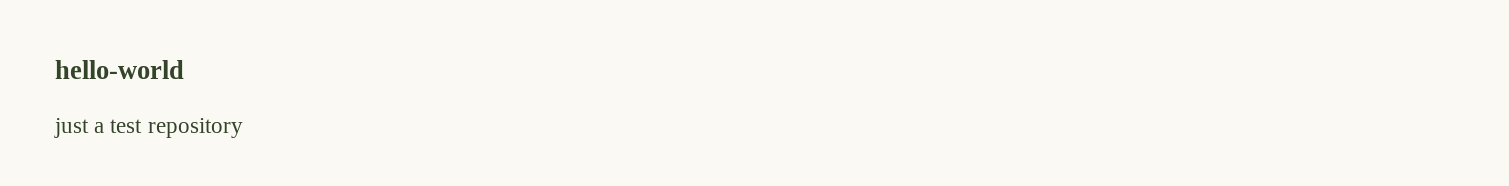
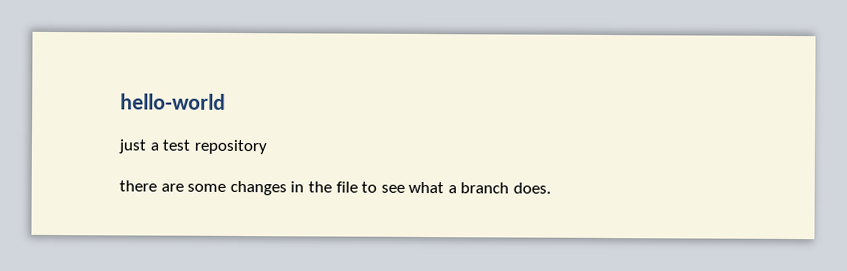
+ there are some changes in the file to see what a branch does.

